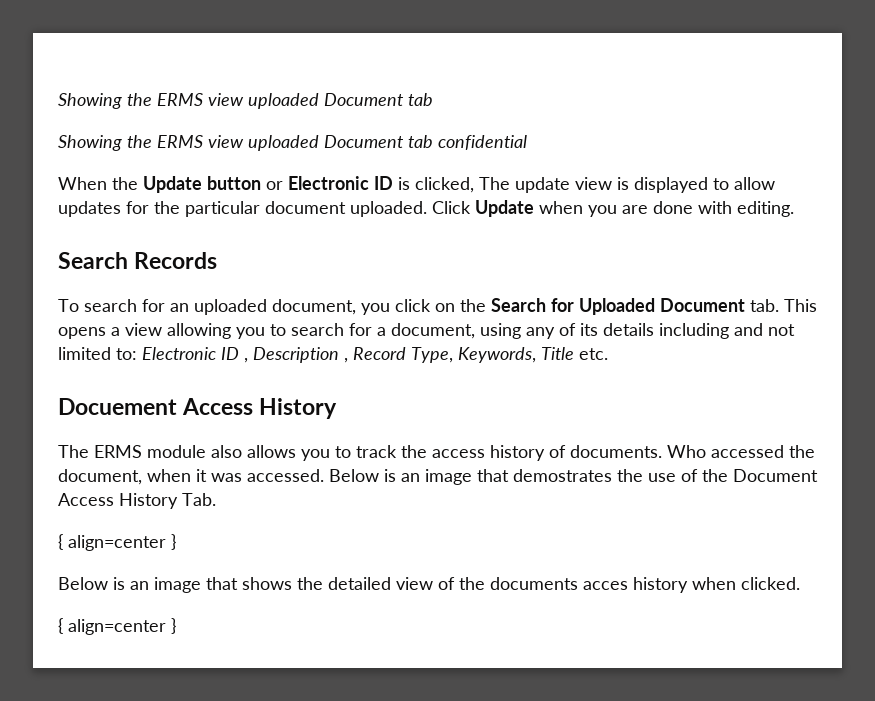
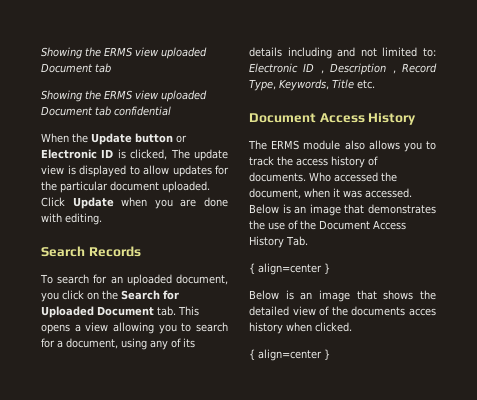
  To search for an uploaded document, you click on the Search for Uploaded Document tab. This opens a view allowing you to search for a document, using any of its details including and not limited to: Electronic ID , Description , Record Type, Keywords, Title etc.
- Docuement Access History
+ Document Access History
- Below is an image that demostrates the use of the Document Access History Tab.
+ Below is an image that demonstrates the use of the Document Access History Tab.

